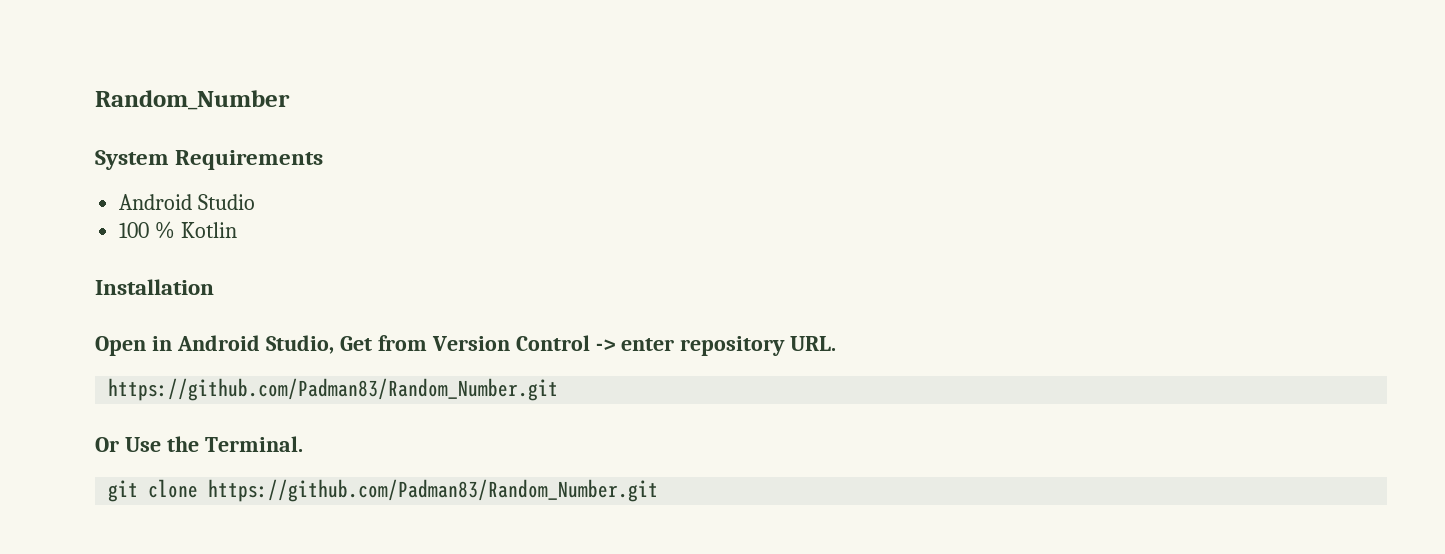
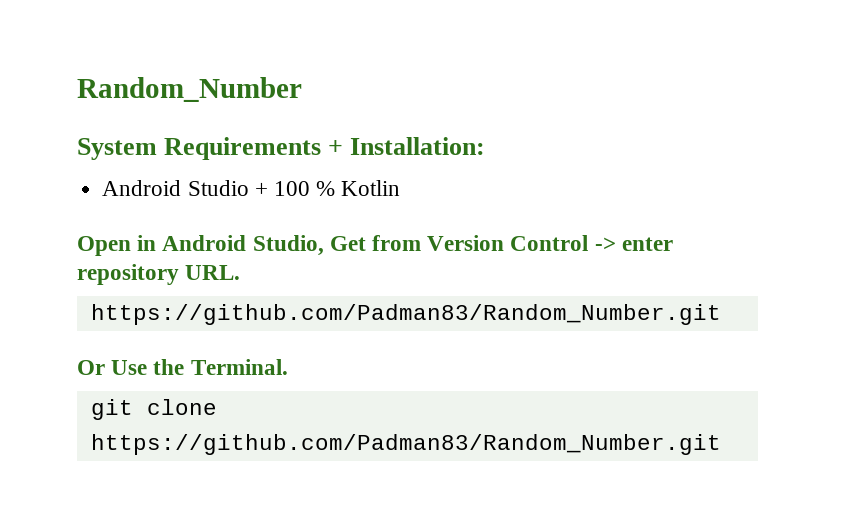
- System Requirements
+ System Requirements + Installation:
- Android Studio
- 100 % Kotlin
+ Android Studio + 100 % Kotlin
- Installation

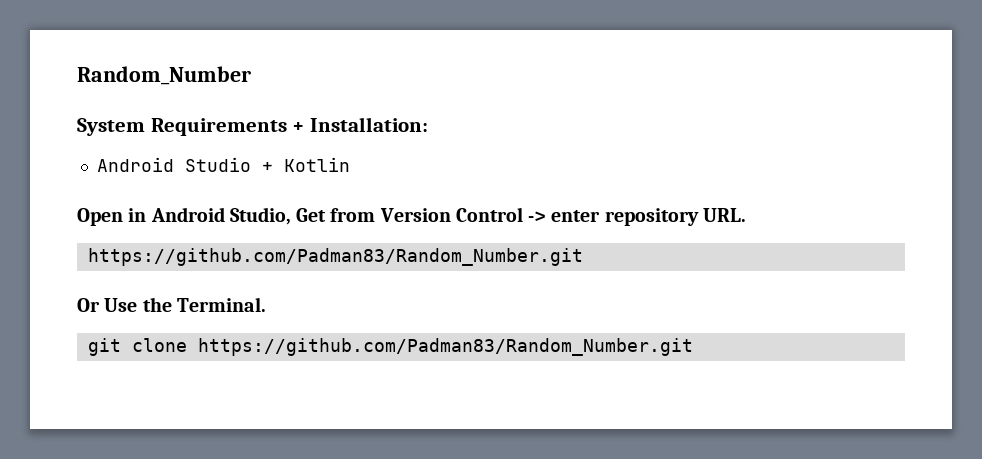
- Android Studio + 100 % Kotlin
+ Android Studio + Kotlin

